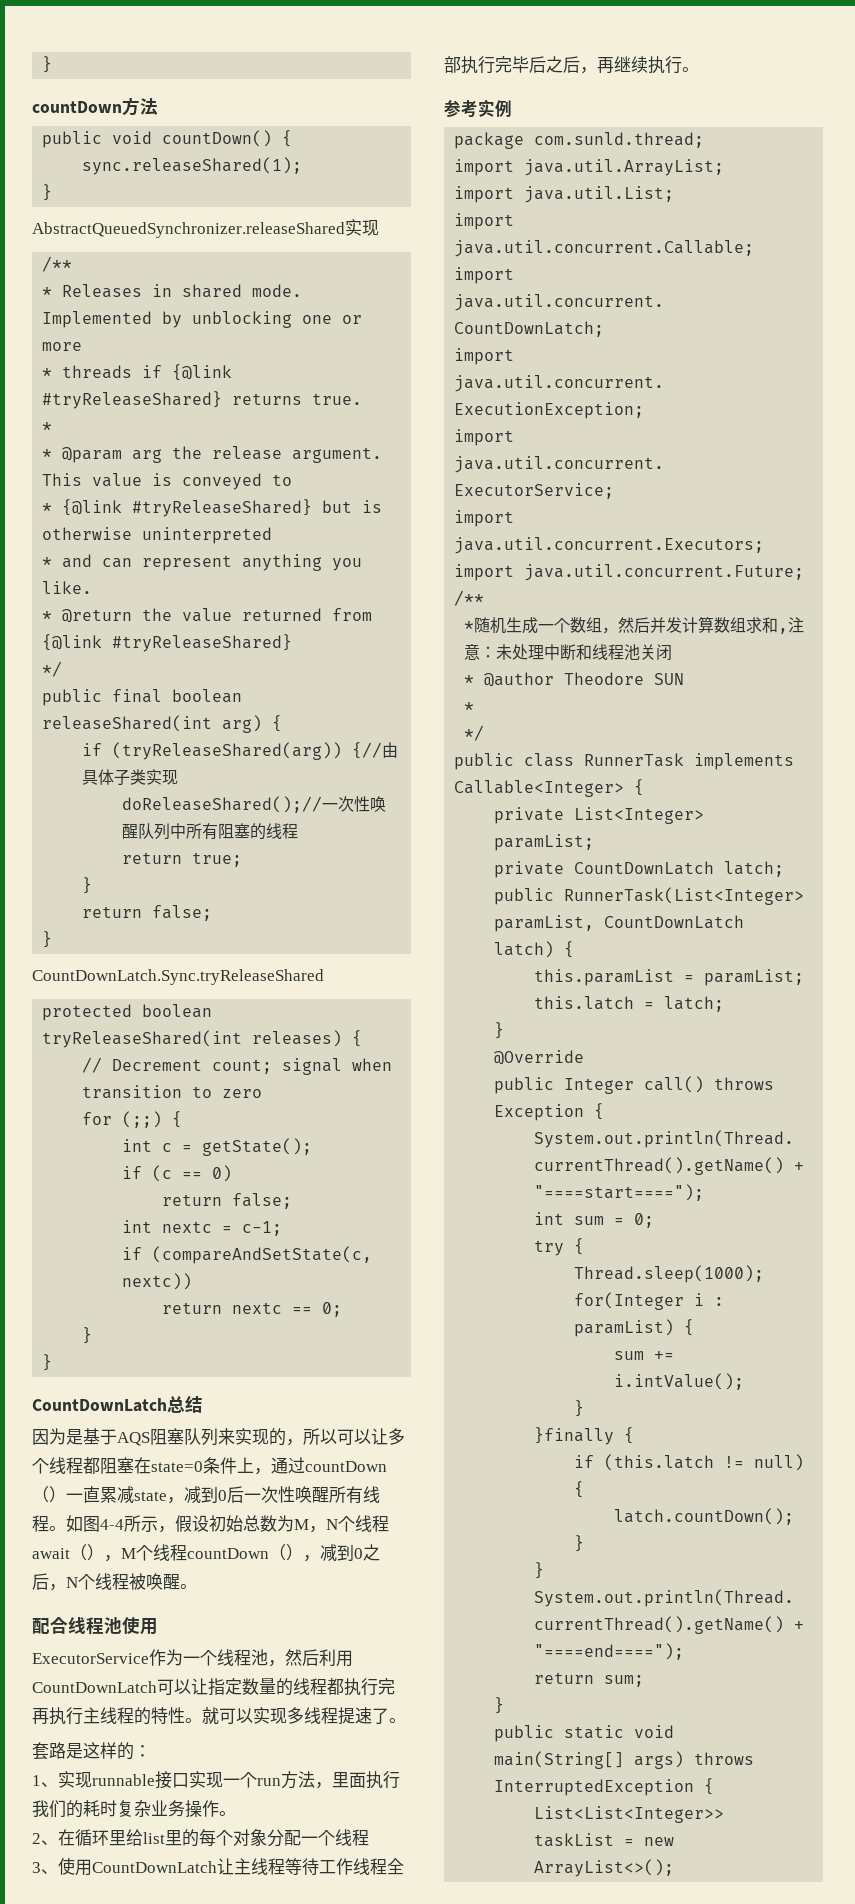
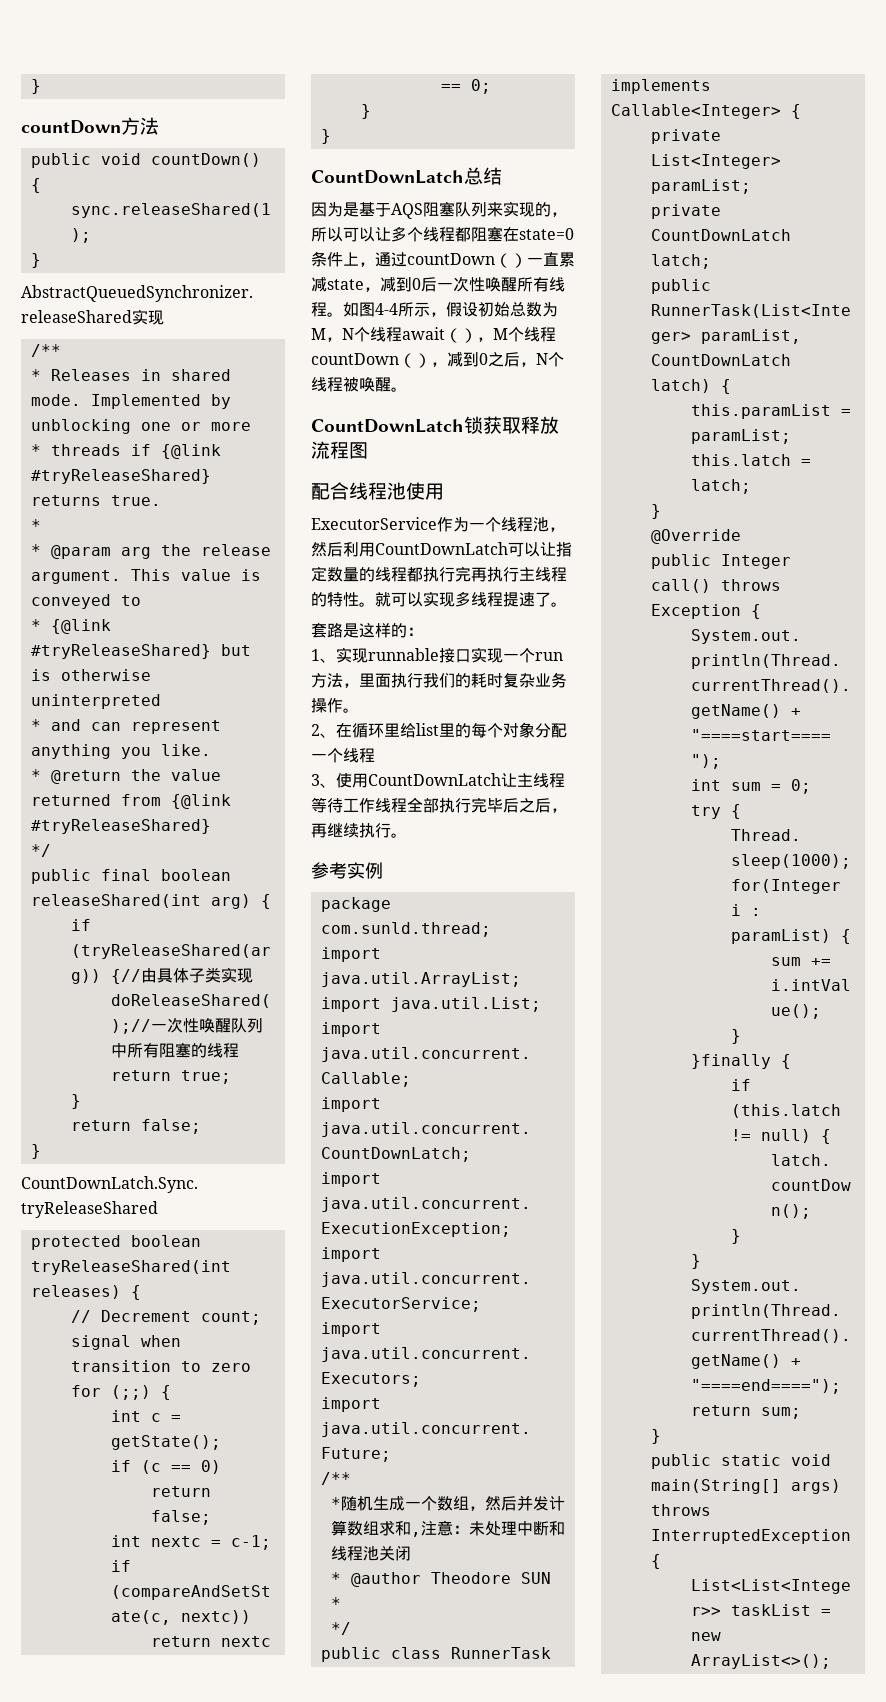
+ CountDownLatch锁获取释放流程图

